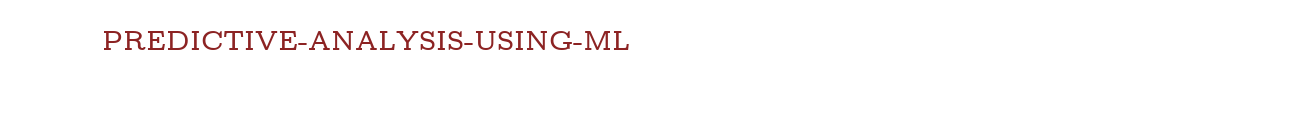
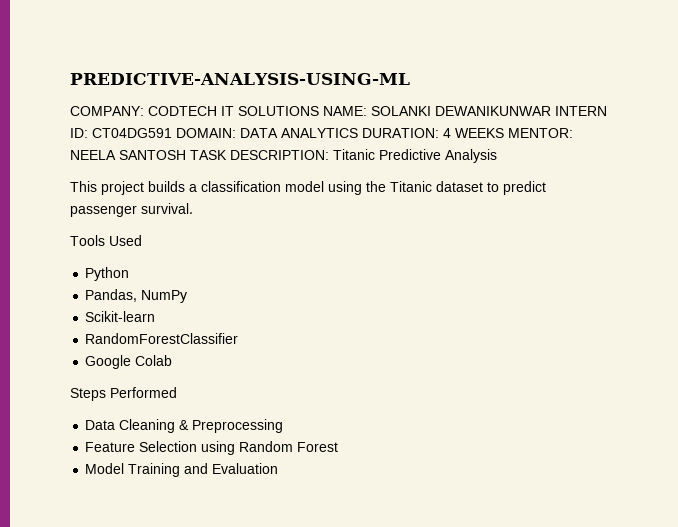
+ COMPANY: CODTECH IT SOLUTIONS NAME: SOLANKI DEWANIKUNWAR INTERN ID: CT04DG591 DOMAIN: DATA ANALYTICS DURATION: 4 WEEKS MENTOR: NEELA SANTOSH TASK DESCRIPTION: Titanic Predictive Analysis
+ This project builds a classification model using the Titanic dataset to predict passenger survival.
+ Tools Used
+ Python
+ Pandas, NumPy
+ Scikit-learn
+ RandomForestClassifier
+ Google Colab
+ Steps Performed
+ Data Cleaning & Preprocessing
+ Feature Selection using Random Forest
+ Model Training and Evaluation

